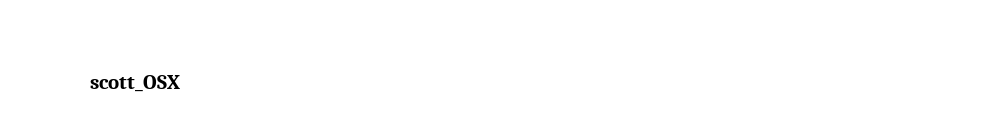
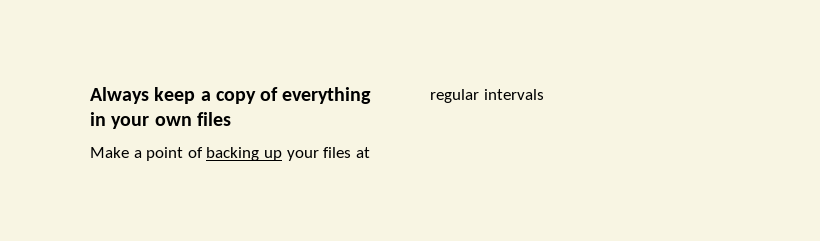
- scott_OSX
+ Always keep a copy of everything in your own files
+ Make a point of backing up your files at regular intervals

